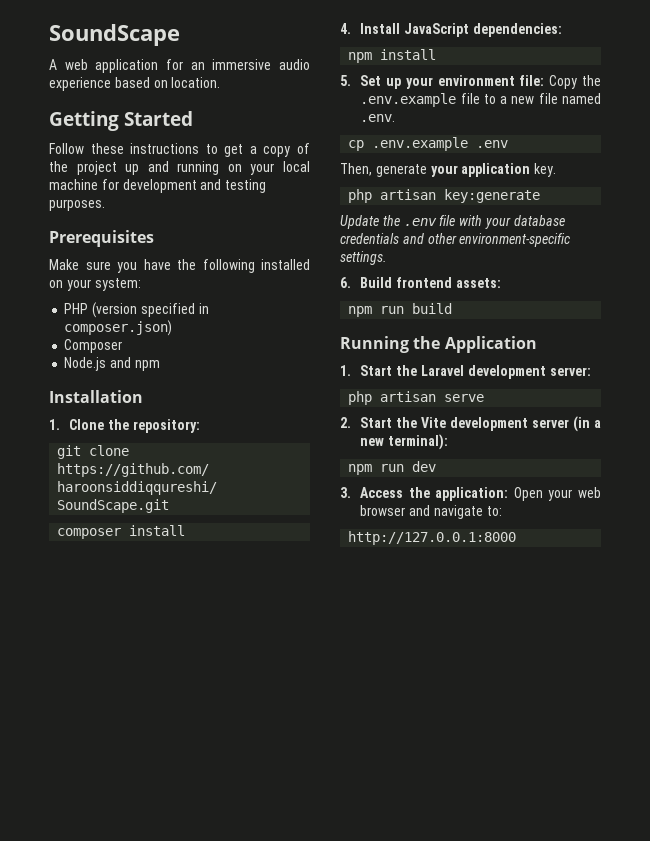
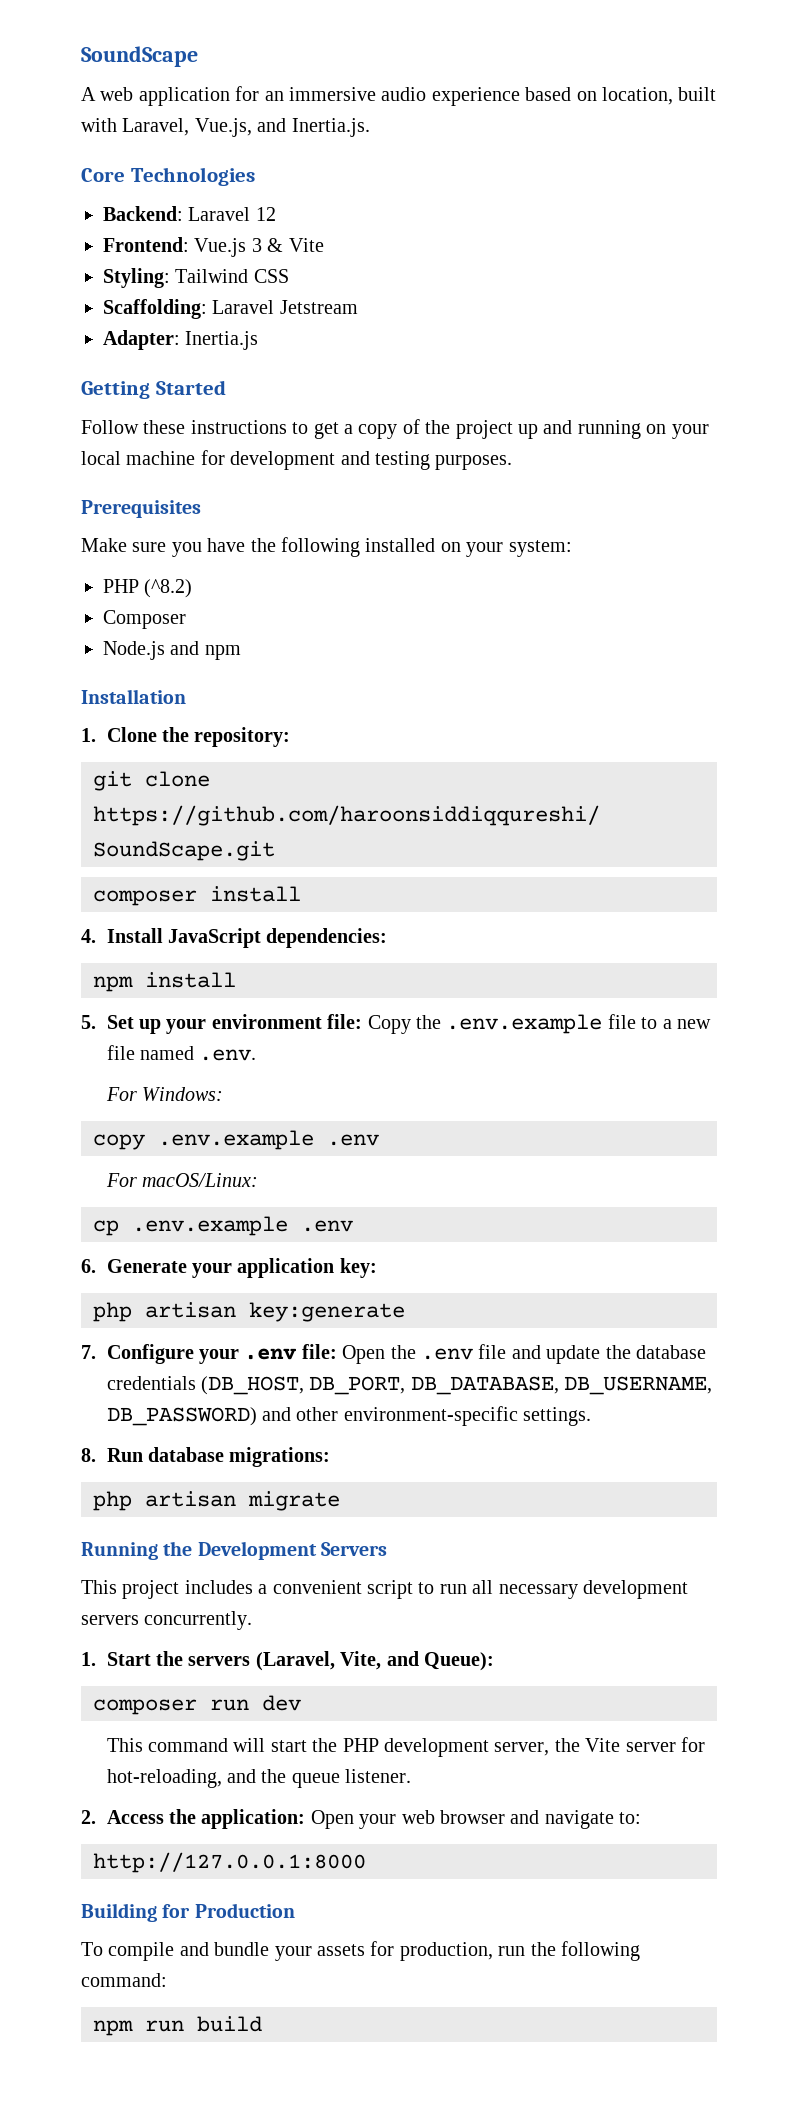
- A web application for an immersive audio experience based on location.
+ A web application for an immersive audio experience based on location, built with Laravel, Vue.js, and Inertia.js.
+ Core Technologies
+ Backend: Laravel 12
+ Frontend: Vue.js 3 & Vite
+ Styling: Tailwind CSS
+ Scaffolding: Laravel Jetstream
+ Adapter: Inertia.js
- PHP (version specified in composer.json)
+ PHP (^8.2)
+ For Windows:
+ copy .env.example .env
+ For macOS/Linux:
- Then, generate your application key.
+ 6. Generate your application key:
- Update the .env file with your database credentials and other environment-specific settings.
- 6. Build frontend assets:
- npm run build
- Running the Application
- 1. Start the Laravel development server:
- php artisan serve
- 2. Start the Vite development server (in a new terminal):
- npm run dev
- 3. Access the application: Open your web browser and navigate to:
+ 7. Configure your .env file: Open the .env file and update the database credentials (DB_HOST, DB_PORT, DB_DATABASE, DB_USERNAME, DB_PASSWORD) and other environment-specific settings.
+ 8. Run database migrations:
+ php artisan migrate
+ Running the Development Servers
+ This project includes a convenient script to run all necessary development servers concurrently.
+ 1. Start the servers (Laravel, Vite, and Queue):
+ composer run dev
+ This command will start the PHP development server, the Vite server for hot-reloading, and the queue listener.
+ 2. Access the application: Open your web browser and navigate to:
+ Building for Production
+ To compile and bundle your assets for production, run the following command:
+ npm run build

